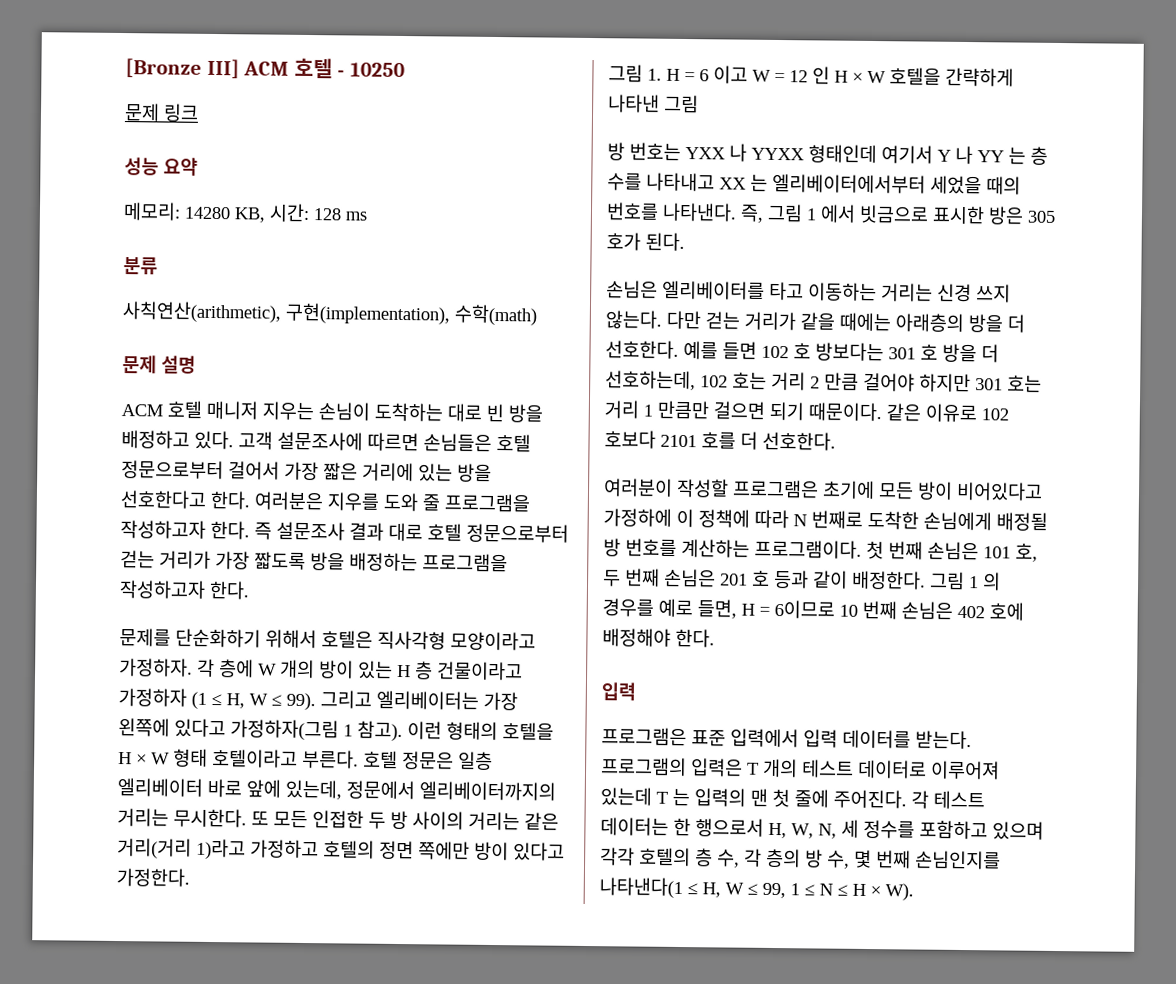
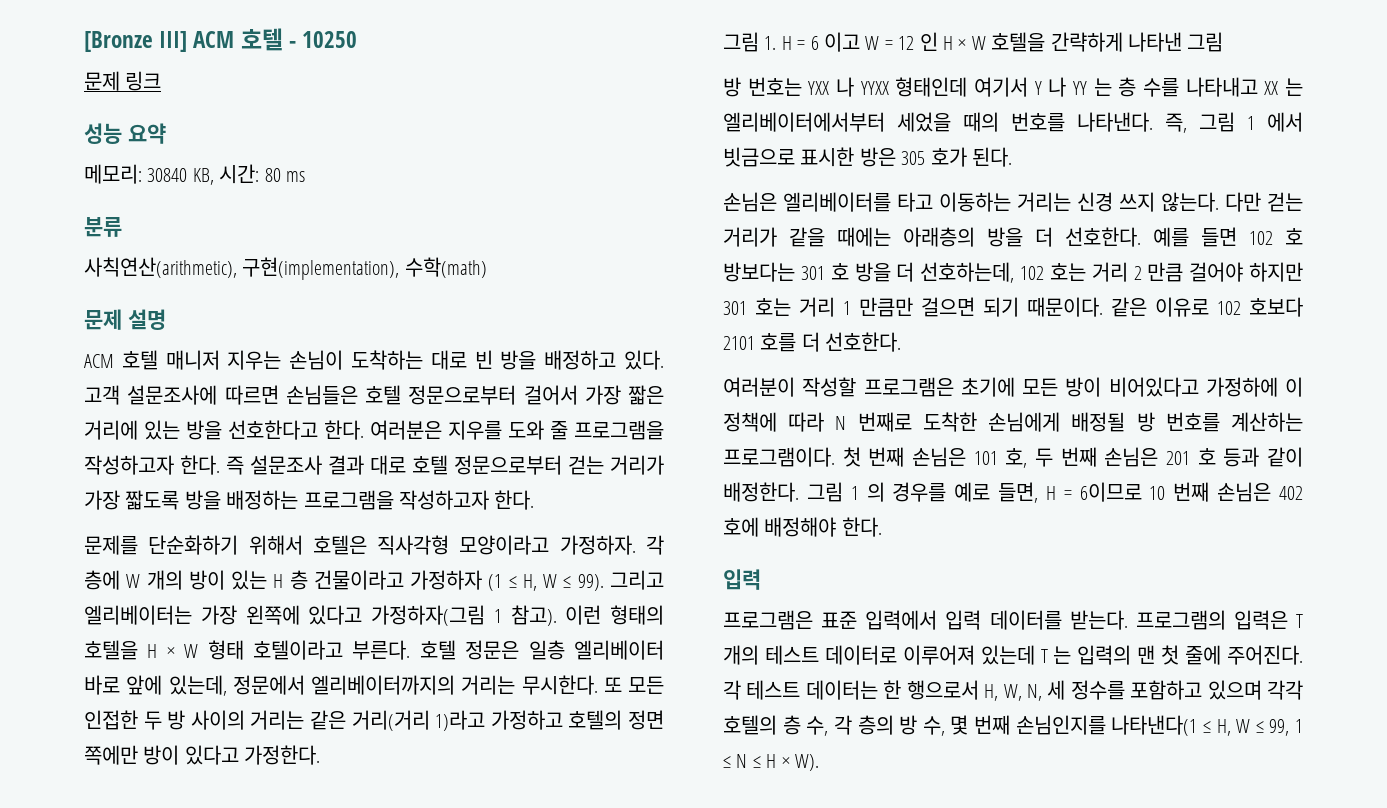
- 메모리: 14280 KB, 시간: 128 ms
+ 메모리: 30840 KB, 시간: 80 ms

